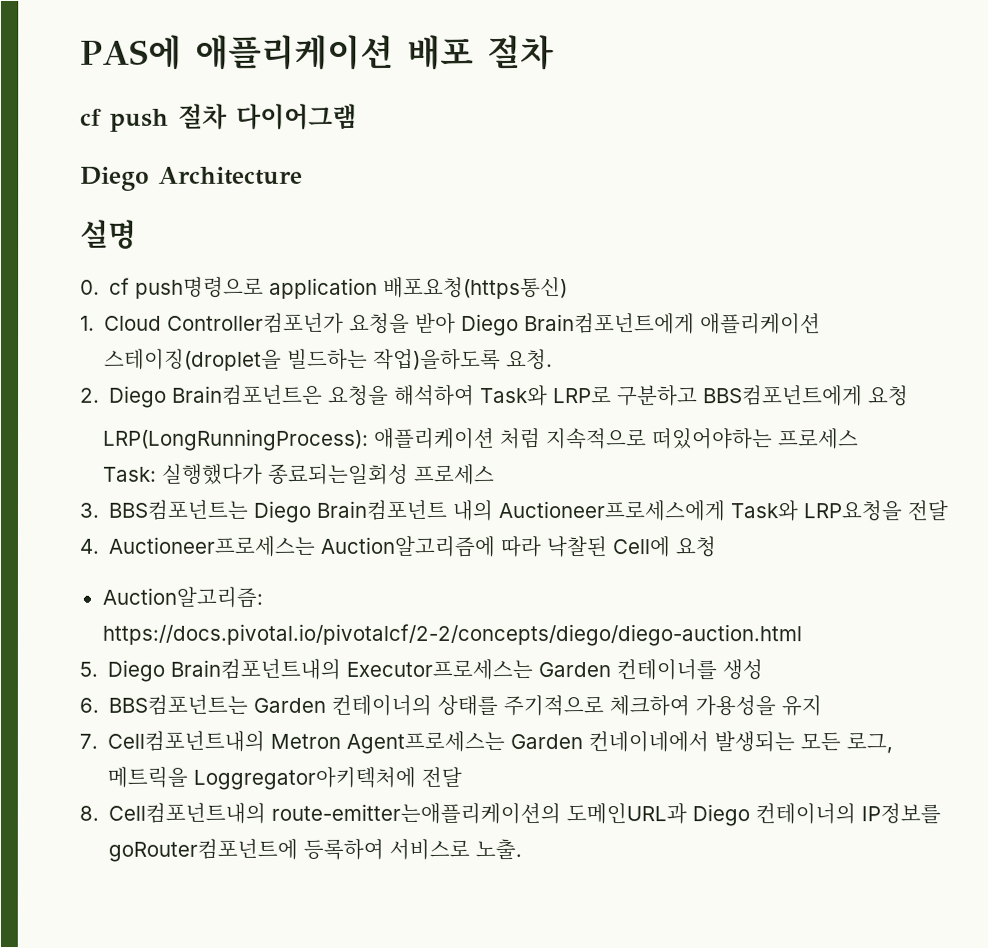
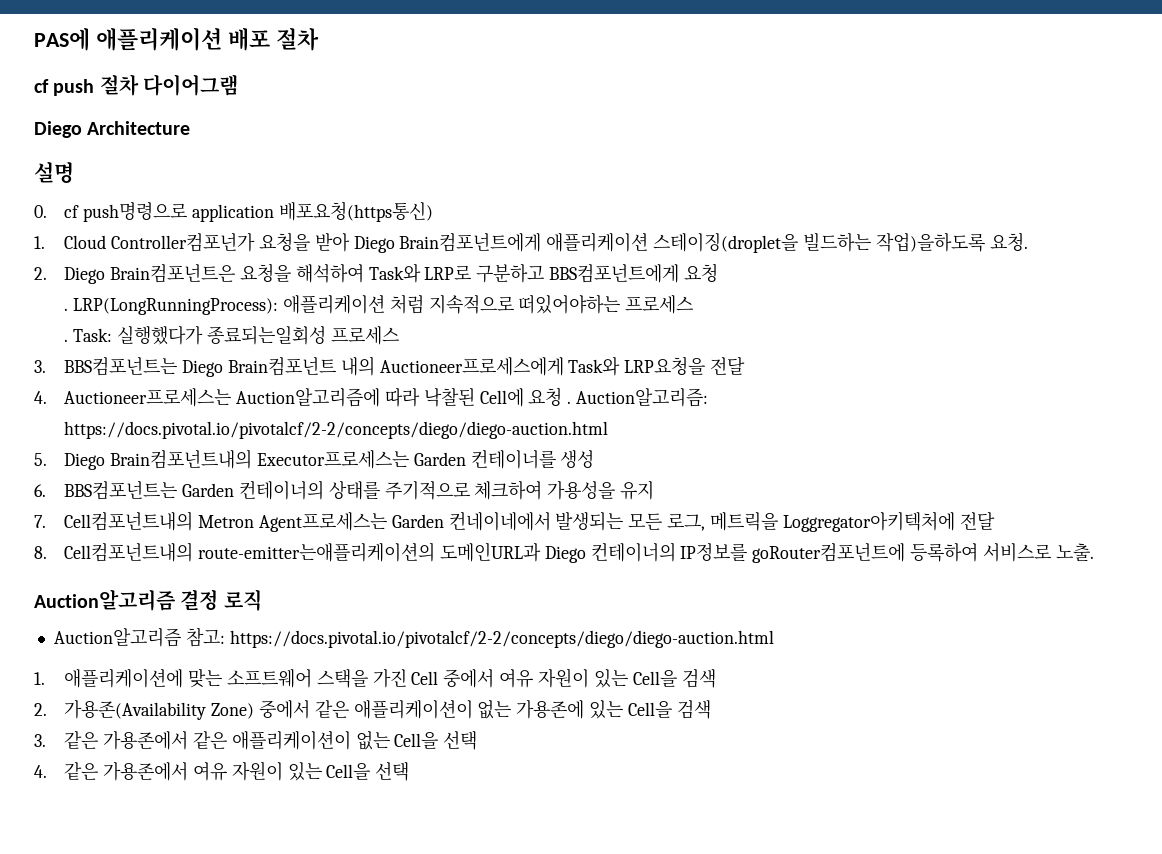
  2. Diego Brain컴포넌트은 요청을 해석하여 Task와 LRP로 구분하고 BBS컴포넌트에게 요청
- LRP(LongRunningProcess): 애플리케이션 처럼 지속적으로 떠있어야하는 프로세스
- Task: 실행했다가 종료되는일회성 프로세스
+ . LRP(LongRunningProcess): 애플리케이션 처럼 지속적으로 떠있어야하는 프로세스
+ . Task: 실행했다가 종료되는일회성 프로세스
- 4. Auctioneer프로세스는 Auction알고리즘에 따라 낙찰된 Cell에 요청
- Auction알고리즘: https://docs.pivotal.io/pivotalcf/2-2/concepts/diego/diego-auction.html
+ 4. Auctioneer프로세스는 Auction알고리즘에 따라 낙찰된 Cell에 요청 . Auction알고리즘: https://docs.pivotal.io/pivotalcf/2-2/concepts/diego/diego-auction.html
+ Auction알고리즘 결정 로직
+ Auction알고리즘 참고: https://docs.pivotal.io/pivotalcf/2-2/concepts/diego/diego-auction.html
+ 1. 애플리케이션에 맞는 소프트웨어 스택을 가진 Cell 중에서 여유 자원이 있는 Cell을 검색
+ 2. 가용존(Availability Zone) 중에서 같은 애플리케이션이 없는 가용존에 있는 Cell을 검색
+ 3. 같은 가용존에서 같은 애플리케이션이 없는 Cell을 선택
+ 4. 같은 가용존에서 여유 자원이 있는 Cell을 선택

